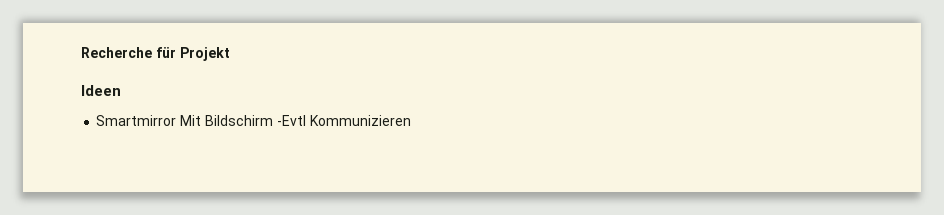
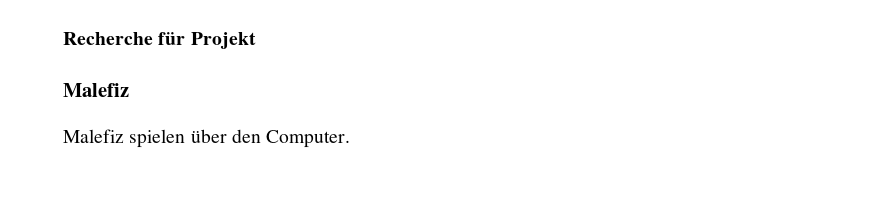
  Recherche für Projekt
- Ideen
- Smartmirror Mit Bildschirm -Evtl Kommunizieren
+ Malefiz
+ Malefiz spielen über den Computer.

